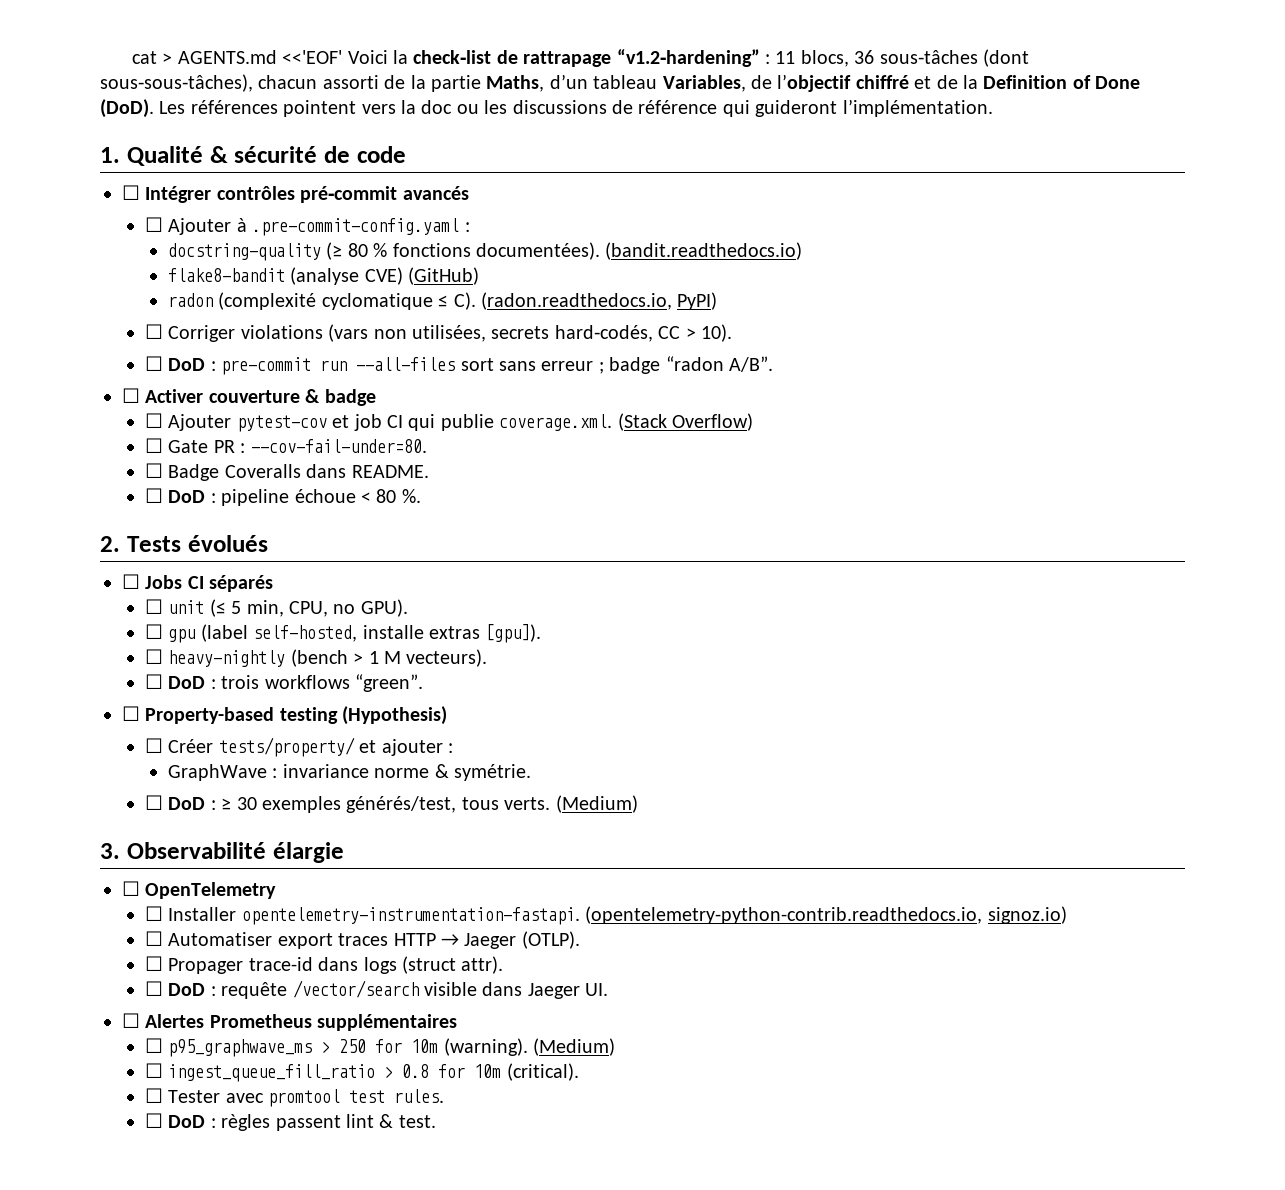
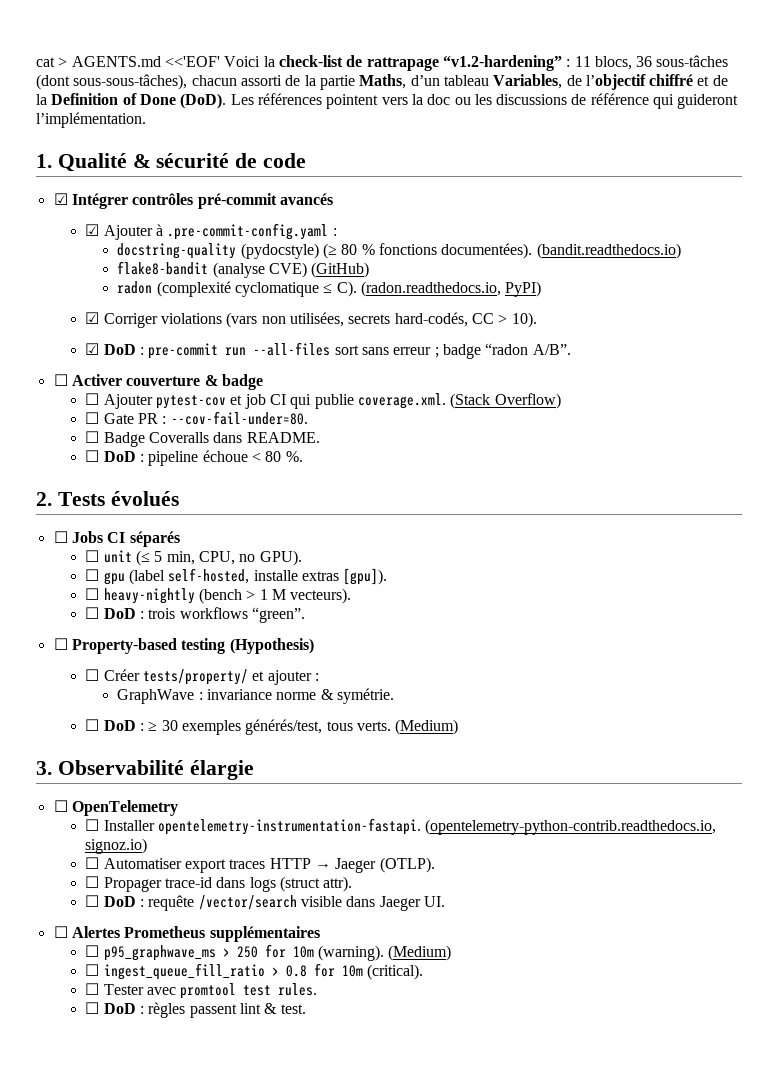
- ☐ Intégrer contrôles pré‑commit avancés
+ ☑ Intégrer contrôles pré‑commit avancés
- ☐ Ajouter à .pre-commit-config.yaml :
+ ☑ Ajouter à .pre-commit-config.yaml :
- docstring-quality (≥ 80 % fonctions documentées).
+ docstring-quality (pydocstyle) (≥ 80 % fonctions documentées).
- ☐ Corriger violations (vars non utilisées, secrets hard‑codés, CC > 10).
+ ☑ Corriger violations (vars non utilisées, secrets hard‑codés, CC > 10).
- ☐ DoD : pre-commit run --all-files sort sans erreur ; badge “radon A/B”.
+ ☑ DoD : pre-commit run --all-files sort sans erreur ; badge “radon A/B”.

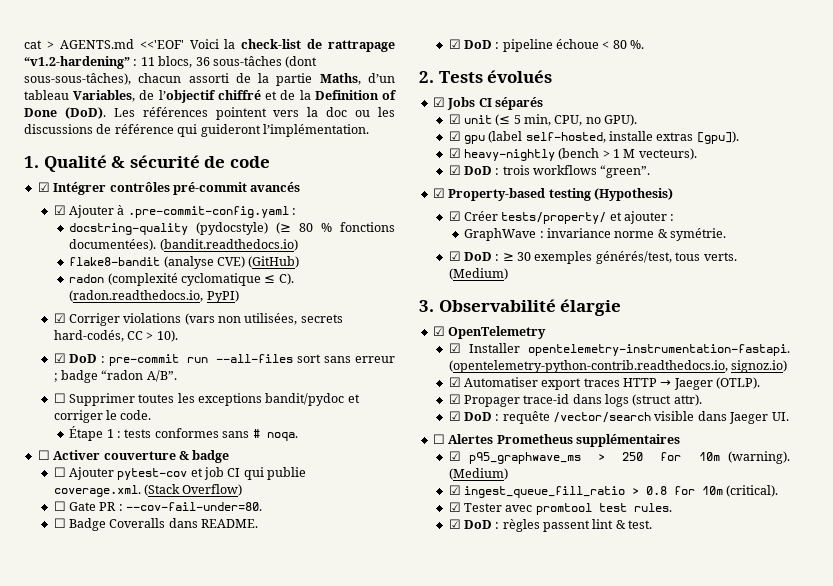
+ ☐ Supprimer toutes les exceptions bandit/pydoc et corriger le code.
+ Étape 1 : tests conformes sans # noqa.
- ☐ DoD : pipeline échoue < 80 %.
+ ☑ DoD : pipeline échoue < 80 %.
- ☐ Jobs CI séparés
+ ☑ Jobs CI séparés
- ☐ unit (≤ 5 min, CPU, no GPU).
+ ☑ unit (≤ 5 min, CPU, no GPU).
- ☐ gpu (label self-hosted, installe extras [gpu]).
+ ☑ gpu (label self-hosted, installe extras [gpu]).
- ☐ heavy-nightly (bench > 1 M vecteurs).
+ ☑ heavy-nightly (bench > 1 M vecteurs).
- ☐ DoD : trois workflows “green”.
+ ☑ DoD : trois workflows “green”.
- ☐ Property-based testing (Hypothesis)
+ ☑ Property-based testing (Hypothesis)
- ☐ Créer tests/property/ et ajouter :
+ ☑ Créer tests/property/ et ajouter :
- ☐ DoD : ≥ 30 exemples générés/test, tous verts.
+ ☑ DoD : ≥ 30 exemples générés/test, tous verts.
- ☐ OpenTelemetry
+ ☑ OpenTelemetry
- ☐ Installer opentelemetry-instrumentation-fastapi.
+ ☑ Installer opentelemetry-instrumentation-fastapi.
- ☐ Automatiser export traces HTTP → Jaeger (OTLP).
+ ☑ Automatiser export traces HTTP → Jaeger (OTLP).
- ☐ Propager trace-id dans logs (struct attr).
+ ☑ Propager trace-id dans logs (struct attr).
- ☐ DoD : requête /vector/search visible dans Jaeger UI.
+ ☑ DoD : requête /vector/search visible dans Jaeger UI.
- ☐ p95_graphwave_ms > 250 for 10m (warning).
+ ☑ p95_graphwave_ms > 250 for 10m (warning).
- ☐ ingest_queue_fill_ratio > 0.8 for 10m (critical).
+ ☑ ingest_queue_fill_ratio > 0.8 for 10m (critical).
- ☐ Tester avec promtool test rules.
+ ☑ Tester avec promtool test rules.
- ☐ DoD : règles passent lint & test.
+ ☑ DoD : règles passent lint & test.

